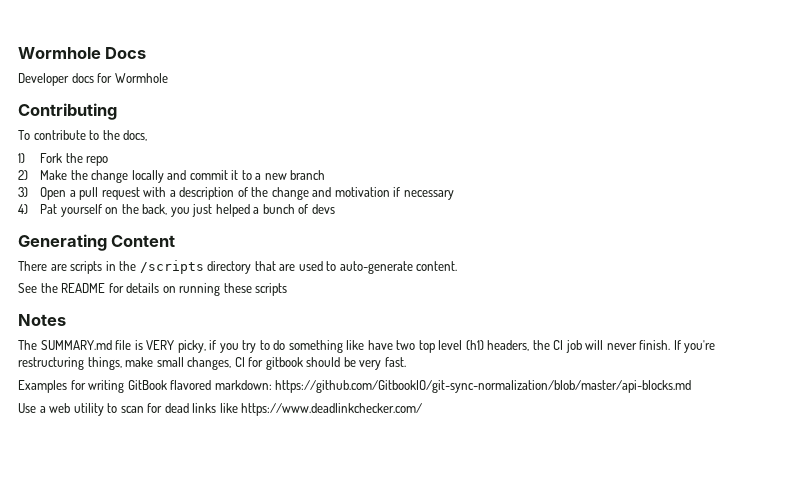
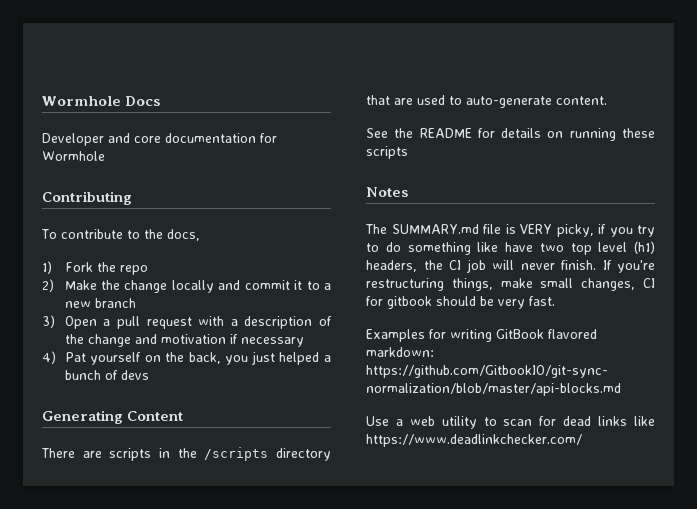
- Developer docs for Wormhole
+ Developer and core documentation for Wormhole

